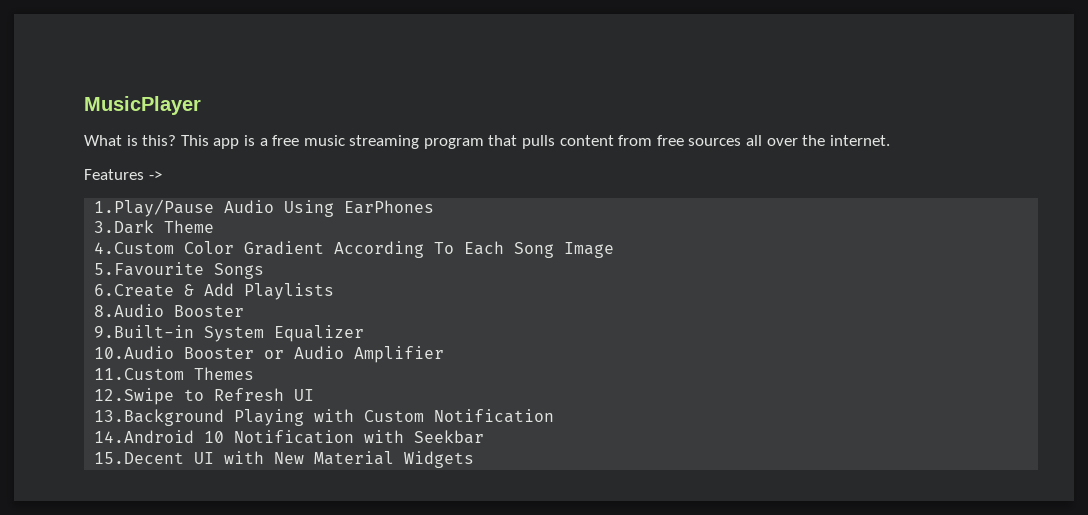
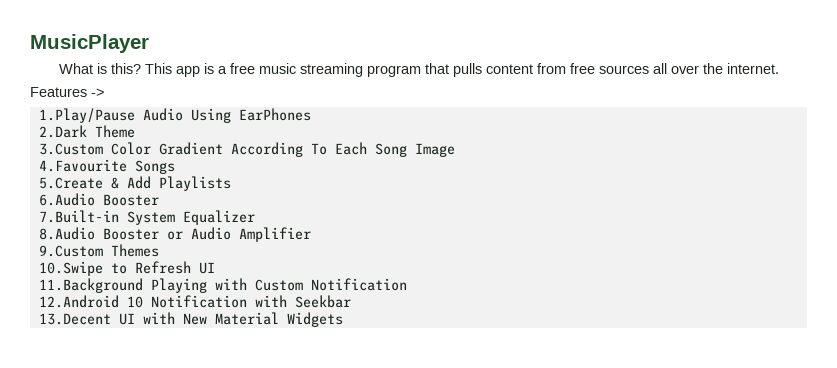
- 3.Dark Theme
+ 2.Dark Theme
- 4.Custom Color Gradient According To Each Song Image
+ 3.Custom Color Gradient According To Each Song Image
- 5.Favourite Songs
+ 4.Favourite Songs
- 6.Create & Add Playlists
+ 5.Create & Add Playlists
- 8.Audio Booster
+ 6.Audio Booster
- 9.Built-in System Equalizer
+ 7.Built-in System Equalizer
- 10.Audio Booster or Audio Amplifier
+ 8.Audio Booster or Audio Amplifier
- 11.Custom Themes
+ 9.Custom Themes
- 12.Swipe to Refresh UI
+ 10.Swipe to Refresh UI
- 13.Background Playing with Custom Notification
+ 11.Background Playing with Custom Notification
- 14.Android 10 Notification with Seekbar
+ 12.Android 10 Notification with Seekbar
- 15.Decent UI with New Material Widgets
+ 13.Decent UI with New Material Widgets

